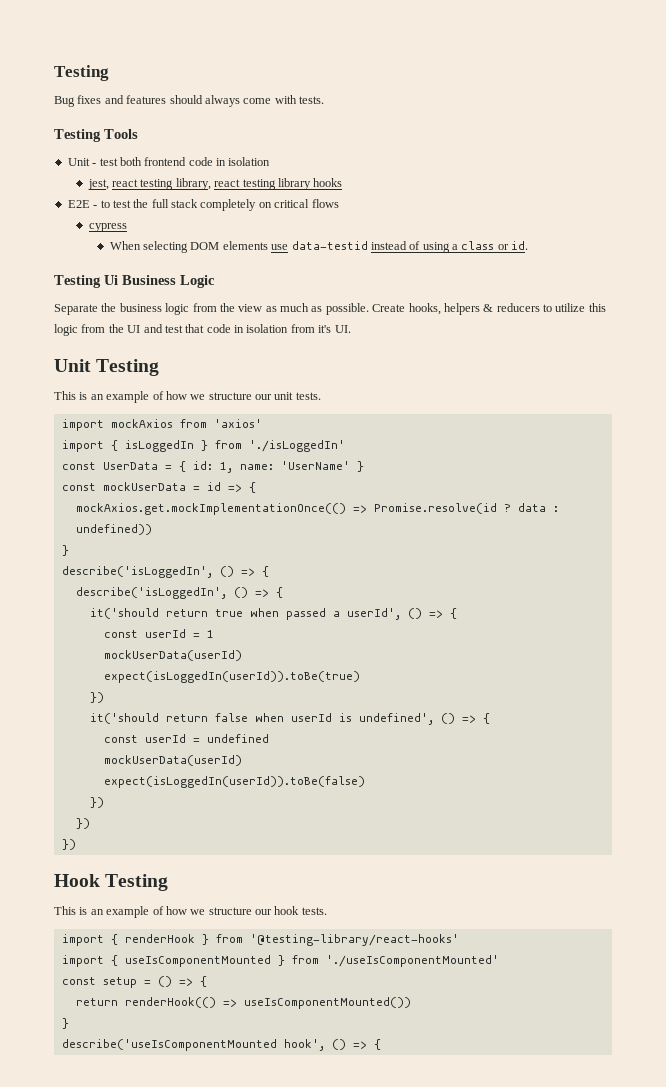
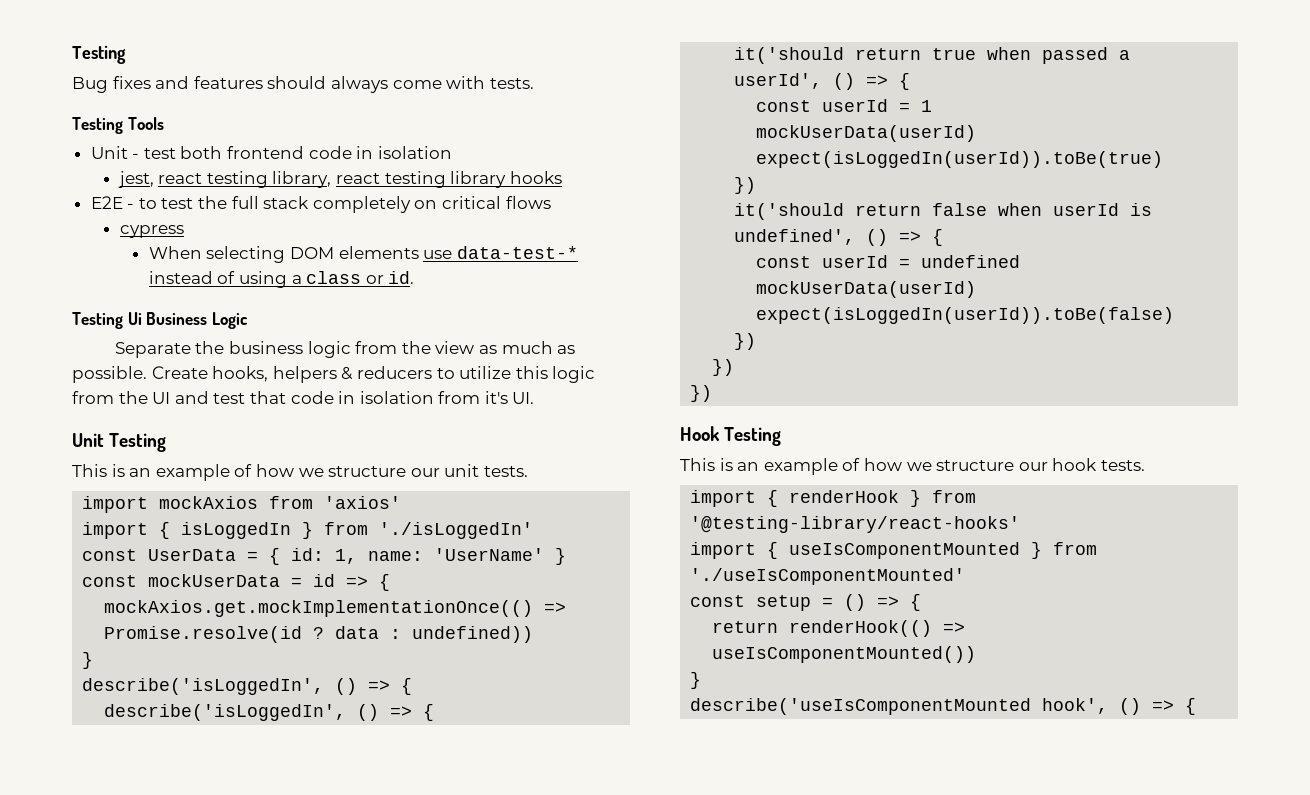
- When selecting DOM elements use data-testid instead of using a class or id.
+ When selecting DOM elements use data-test-* instead of using a class or id.

